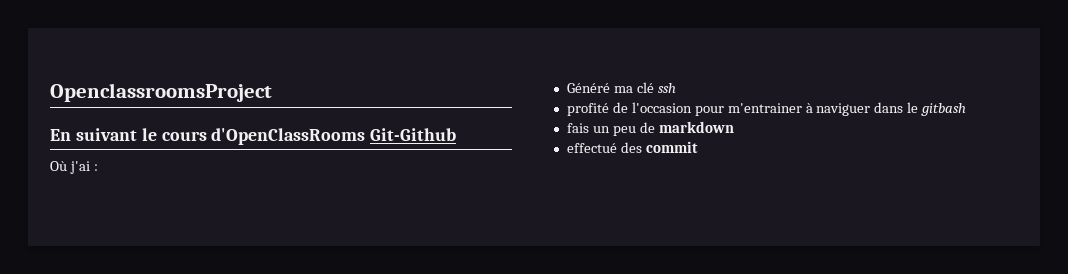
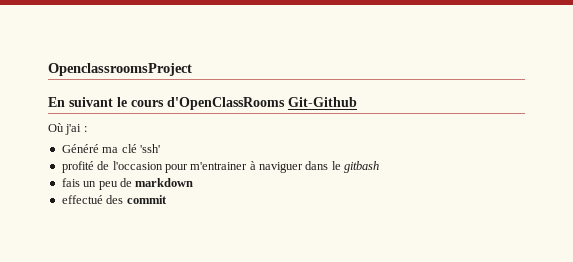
- Généré ma clé ssh
+ Généré ma clé 'ssh'

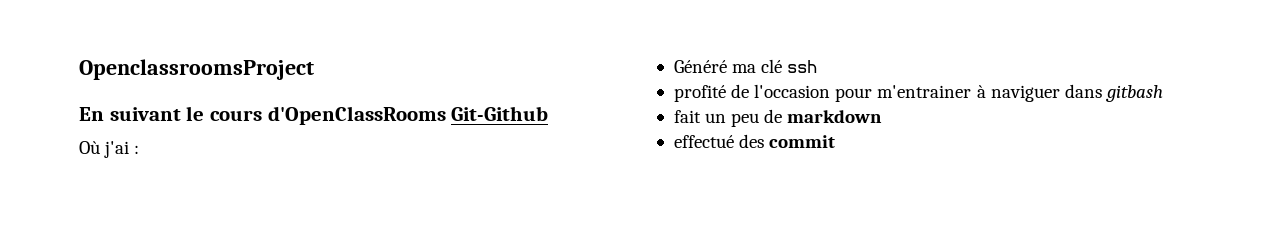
- Généré ma clé 'ssh'
+ Généré ma clé ssh
- profité de l'occasion pour m'entrainer à naviguer dans le gitbash
+ profité de l'occasion pour m'entrainer à naviguer dans gitbash
- fais un peu de markdown
+ fait un peu de markdown

